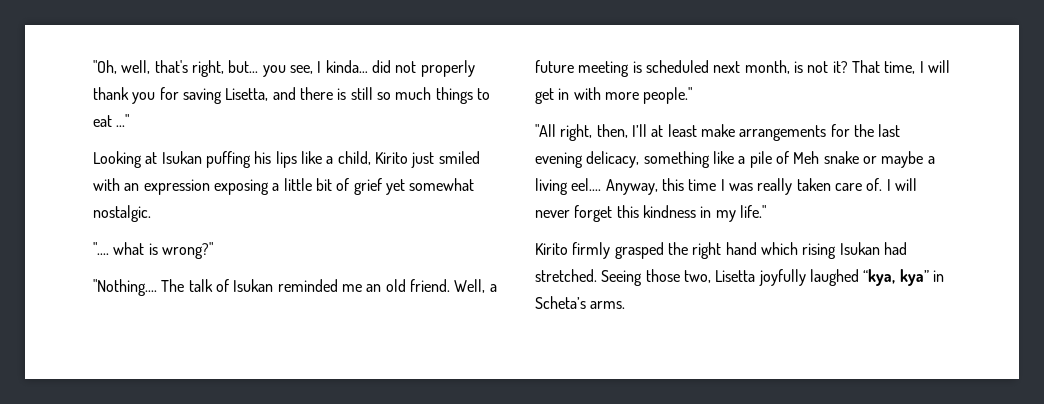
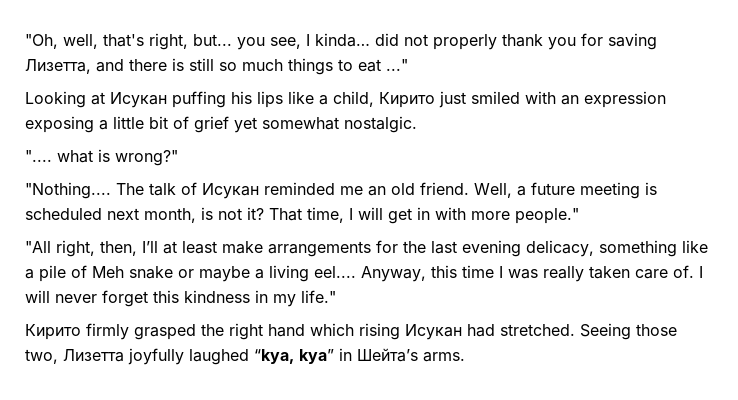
- "Oh, well, that's right, but... you see, I kinda… did not properly thank you for saving Lisetta, and there is still so much things to eat ..."
+ "Oh, well, that's right, but... you see, I kinda… did not properly thank you for saving Лизетта, and there is still so much things to eat ..."
- Looking at Isukan puffing his lips like a child, Kirito just smiled with an expression exposing a little bit of grief yet somewhat nostalgic.
+ Looking at Исукан puffing his lips like a child, Кирито just smiled with an expression exposing a little bit of grief yet somewhat nostalgic.
- The talk of Isukan reminded me an old friend.
+ The talk of Исукан reminded me an old friend.
- Kirito firmly grasped the right hand which rising Isukan had stretched.
+ Кирито firmly grasped the right hand which rising Исукан had stretched.
- Seeing those two, Lisetta joyfully laughed “kya, kya” in Scheta’s arms.
+ Seeing those two, Лизетта joyfully laughed “kya, kya” in Шейта’s arms.

